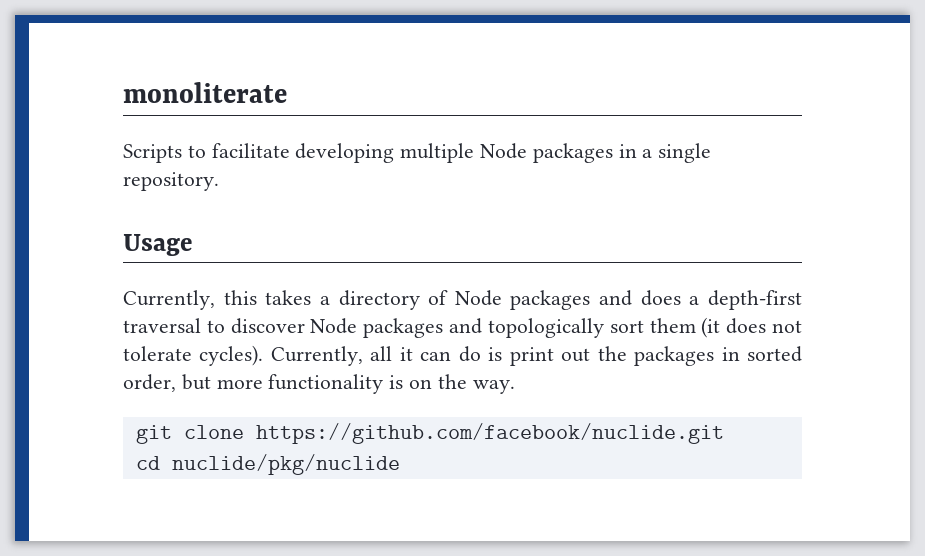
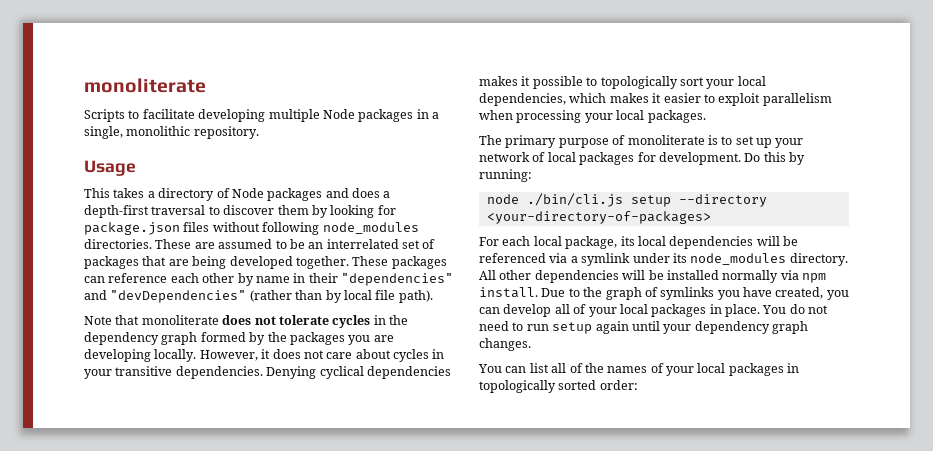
- Scripts to facilitate developing multiple Node packages in a single repository.
+ Scripts to facilitate developing multiple Node packages in a single, monolithic repository.
- Currently, this takes a directory of Node packages and does a depth-first traversal to discover Node packages and topologically sort them (it does not tolerate cycles). Currently, all it can do is print out the packages in sorted order, but more functionality is on the way.
- git clone https://github.com/facebook/nuclide.git
- cd nuclide/pkg/nuclide
+ This takes a directory of Node packages and does a depth-first traversal to discover them by looking for package.json files without following node_modules directories. These are assumed to be an interrelated set of packages that are being developed together. These packages can reference each other by name in their "dependencies" and "devDependencies" (rather than by local file path).
+ Note that monoliterate does not tolerate cycles in the dependency graph formed by the packages you are developing locally. However, it does not care about cycles in your transitive dependencies. Denying cyclical dependencies makes it possible to topologically sort your local dependencies, which makes it easier to exploit parallelism when processing your local packages.
+ The primary purpose of monoliterate is to set up your network of local packages for development. Do this by running:
+ node ./bin/cli.js setup --directory <your-directory-of-packages>
+ For each local package, its local dependencies will be referenced via a symlink under its node_modules directory. All other dependencies will be installed normally via npm install. Due to the graph of symlinks you have created, you can develop all of your local packages in place. You do not need to run setup again until your dependency graph changes.
+ You can list all of the names of your local packages in topologically sorted order:

